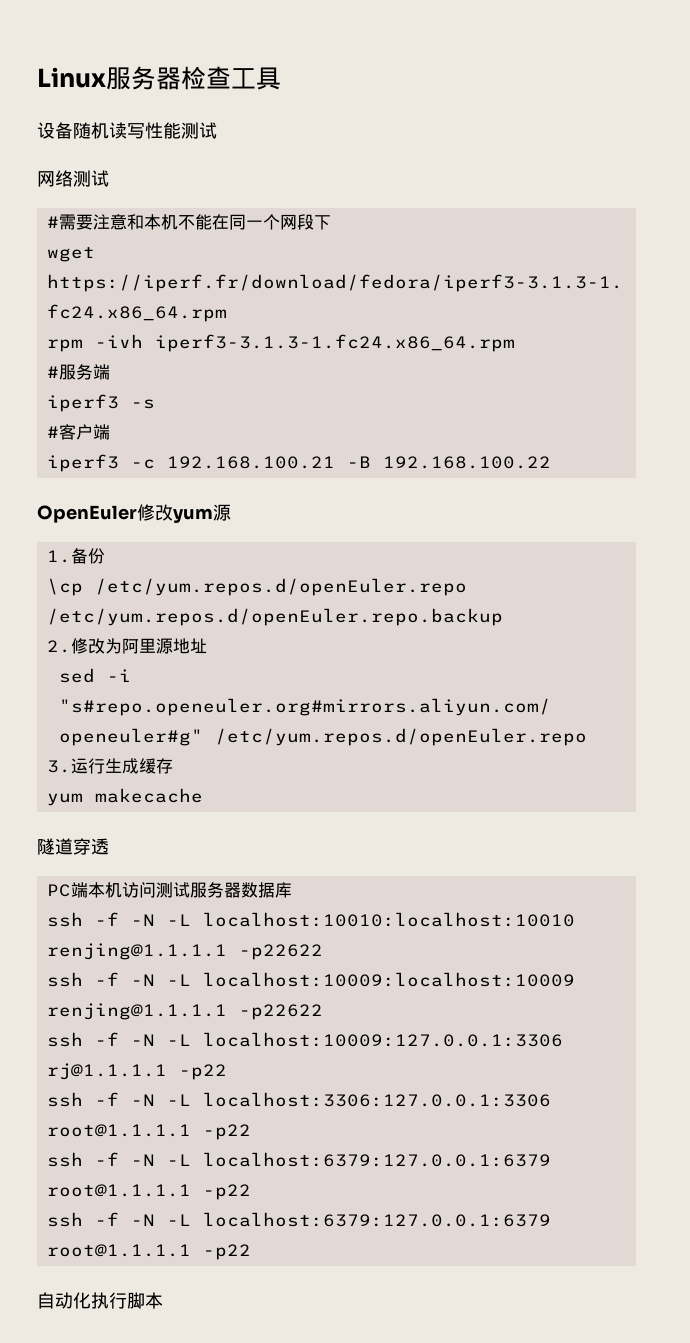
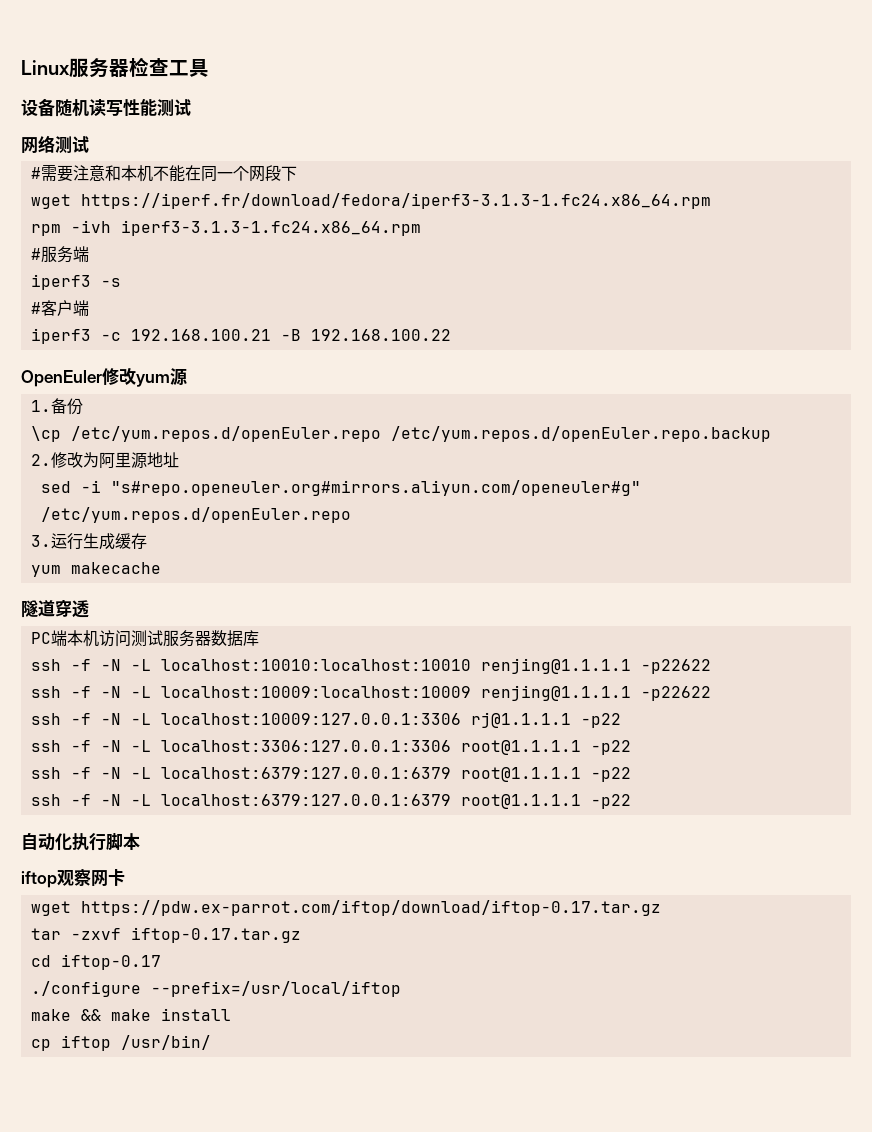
+ iftop观察网卡
+ wget https://pdw.ex-parrot.com/iftop/download/iftop-0.17.tar.gz
+ tar -zxvf iftop-0.17.tar.gz
+ cd iftop-0.17
+ ./configure --prefix=/usr/local/iftop
+ make && make install
+ cp iftop /usr/bin/

